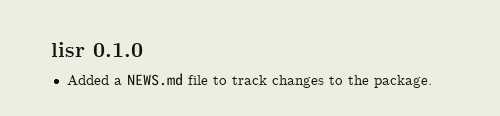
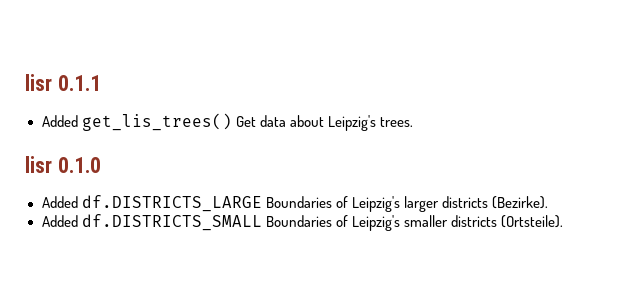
+ lisr 0.1.1
+ Added get_lis_trees() Get data about Leipzig's trees.
  lisr 0.1.0
- Added a NEWS.md file to track changes to the package.
+ Added df.DISTRICTS_LARGE Boundaries of Leipzig's larger districts (Bezirke).
+ Added df.DISTRICTS_SMALL Boundaries of Leipzig's smaller districts (Ortsteile).

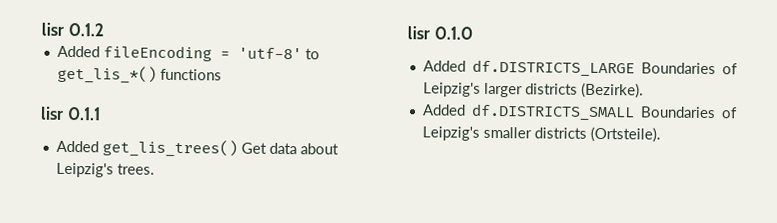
+ lisr 0.1.2
+ Added fileEncoding = 'utf-8' to get_lis_*() functions

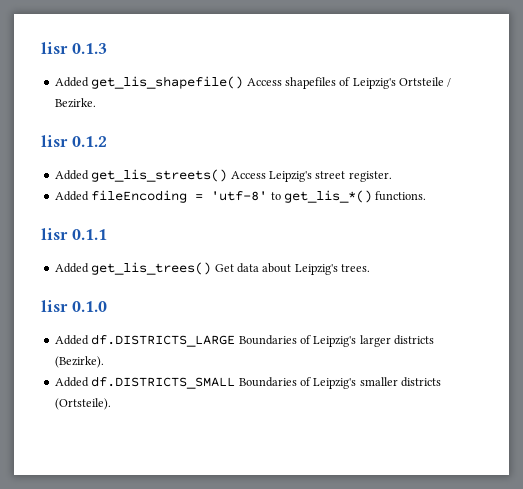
+ lisr 0.1.3
+ Added get_lis_shapefile() Access shapefiles of Leipzig's Ortsteile / Bezirke.
  lisr 0.1.2
+ Added get_lis_streets() Access Leipzig's street register.
- Added fileEncoding = 'utf-8' to get_lis_*() functions
+ Added fileEncoding = 'utf-8' to get_lis_*() functions.

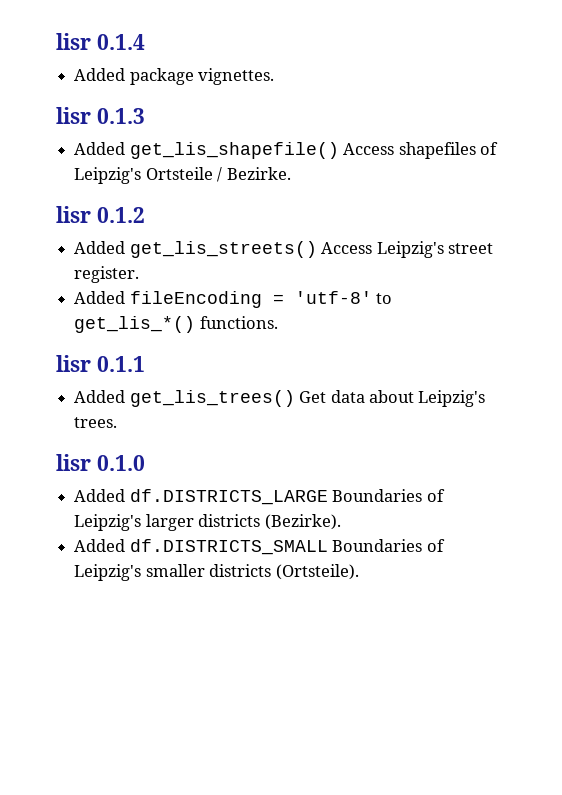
+ lisr 0.1.4
+ Added package vignettes.

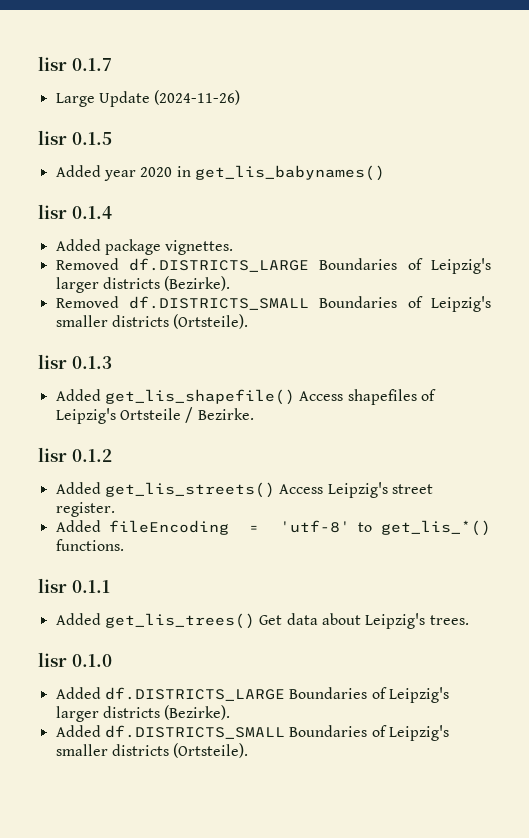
+ lisr 0.1.7
+ Large Update (2024-11-26)
+ lisr 0.1.5
+ Added year 2020 in get_lis_babynames()
  lisr 0.1.4
  Added package vignettes.
+ Removed df.DISTRICTS_LARGE Boundaries of Leipzig's larger districts (Bezirke).
+ Removed df.DISTRICTS_SMALL Boundaries of Leipzig's smaller districts (Ortsteile).

